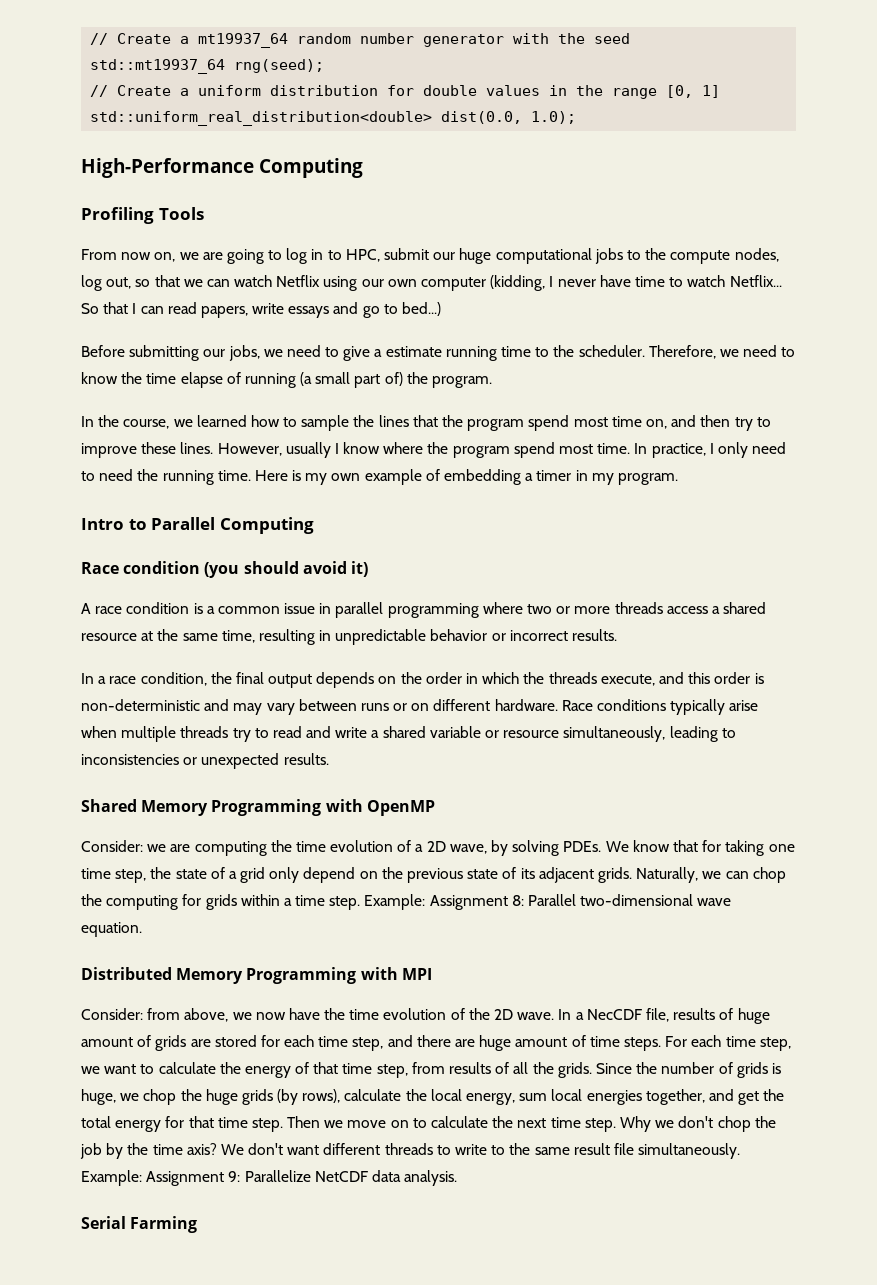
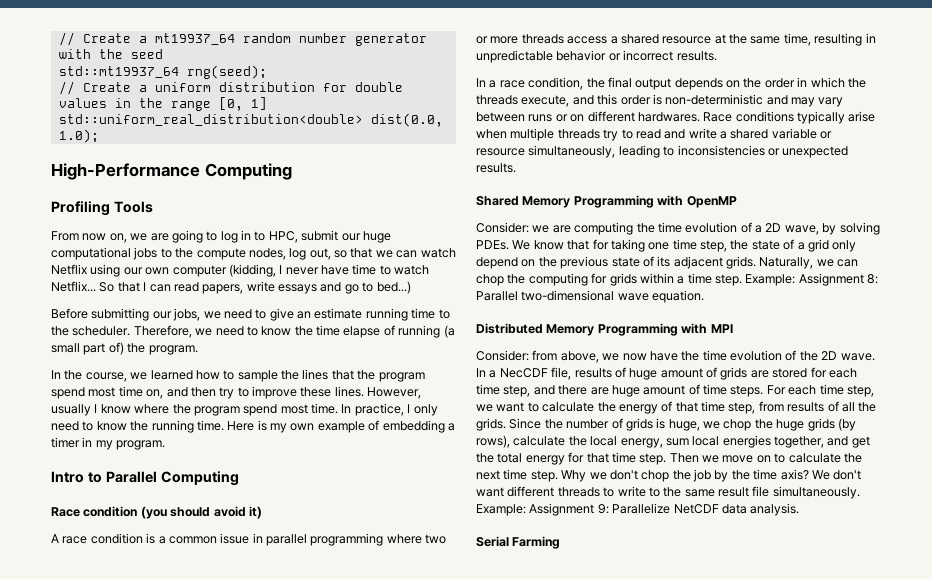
- Before submitting our jobs, we need to give a estimate running time to the scheduler.
+ Before submitting our jobs, we need to give an estimate running time to the scheduler.
- In practice, I only need to need the running time.
+ In practice, I only need to know the running time.
- In a race condition, the final output depends on the order in which the threads execute, and this order is non-deterministic and may vary between runs or on different hardware.
+ In a race condition, the final output depends on the order in which the threads execute, and this order is non-deterministic and may vary between runs or on different hardwares.

